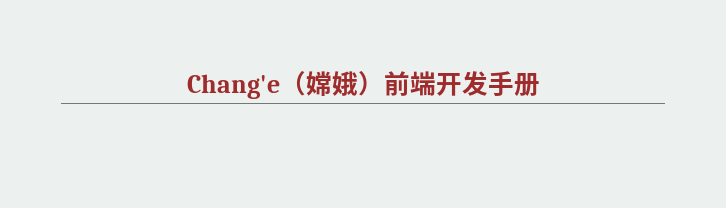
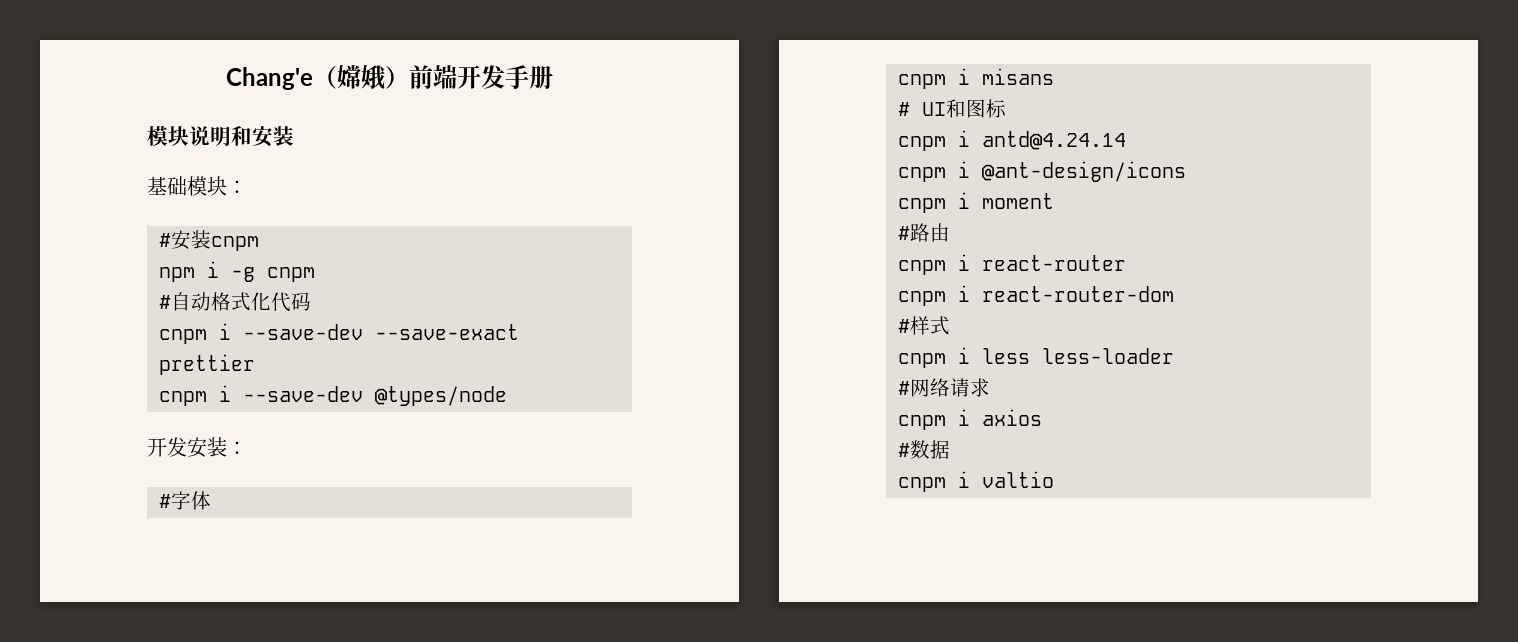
+ 模块说明和安装
+ 基础模块：
+ #安装cnpm
+ npm i -g cnpm
+ #自动格式化代码
+ cnpm i --save-dev --save-exact prettier
+ cnpm i --save-dev @types/node
+ 开发安装：
+ #字体
+ cnpm i misans
+ # UI和图标
+ cnpm i antd@4.24.14
+ cnpm i @ant-design/icons
+ cnpm i moment
+ #路由
+ cnpm i react-router
+ cnpm i react-router-dom
+ #样式
+ cnpm i less less-loader
+ #网络请求
+ cnpm i axios
+ #数据
+ cnpm i valtio

